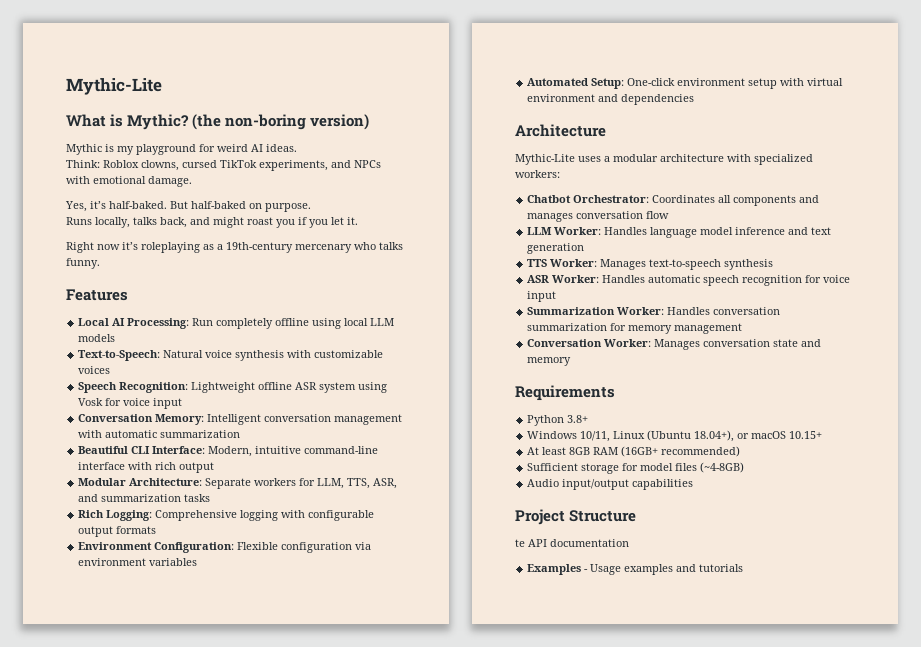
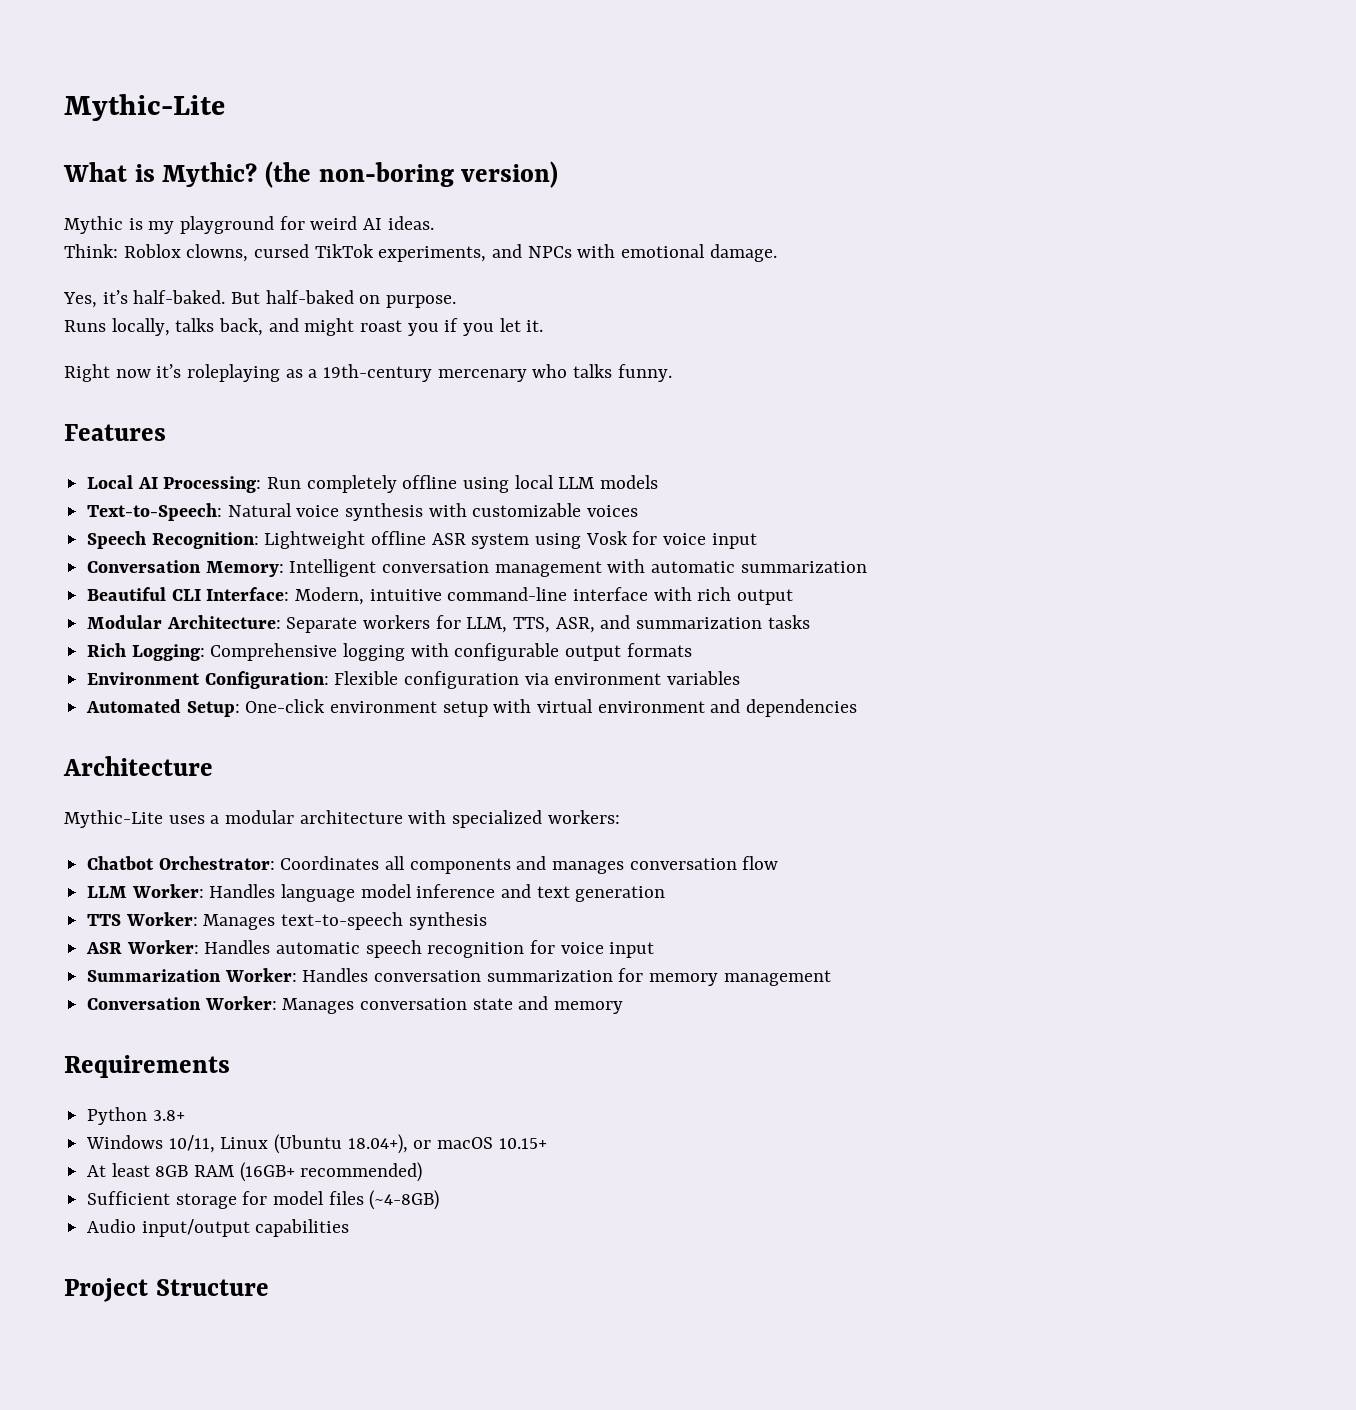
- te API documentation
- Examples - Usage examples and tutorials

